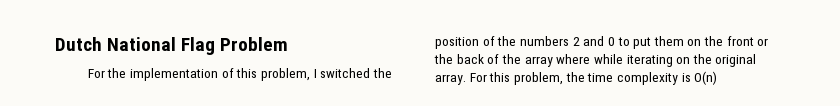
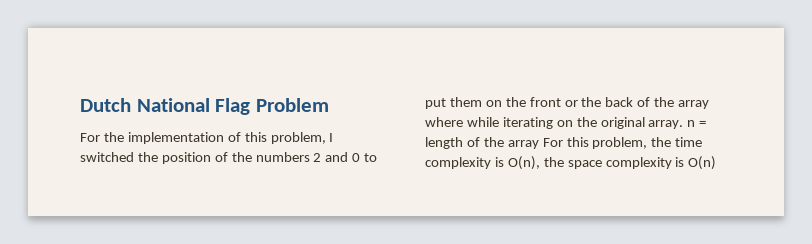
- For the implementation of this problem, I switched the position of the numbers 2 and 0 to put them on the front or the back of the array where while iterating on the original array. For this problem, the time complexity is O(n)
+ For the implementation of this problem, I switched the position of the numbers 2 and 0 to put them on the front or the back of the array where while iterating on the original array. n = length of the array For this problem, the time complexity is O(n), the space complexity is O(n)

